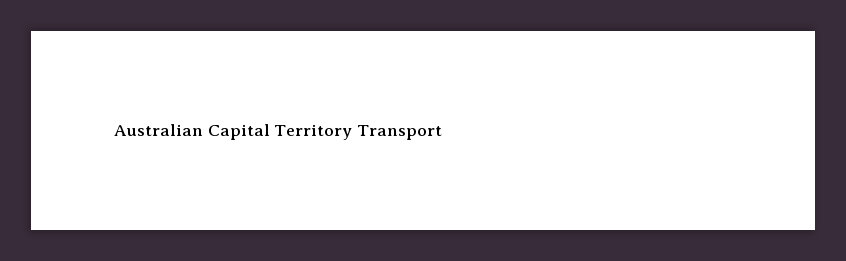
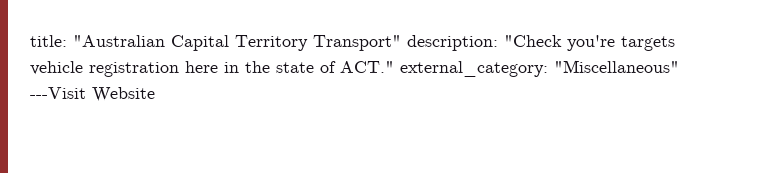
- Australian Capital Territory Transport
+ title: "Australian Capital Territory Transport" description: "Check you're targets vehicle registration here in the state of ACT." external_category: "Miscellaneous" ---Visit Website

